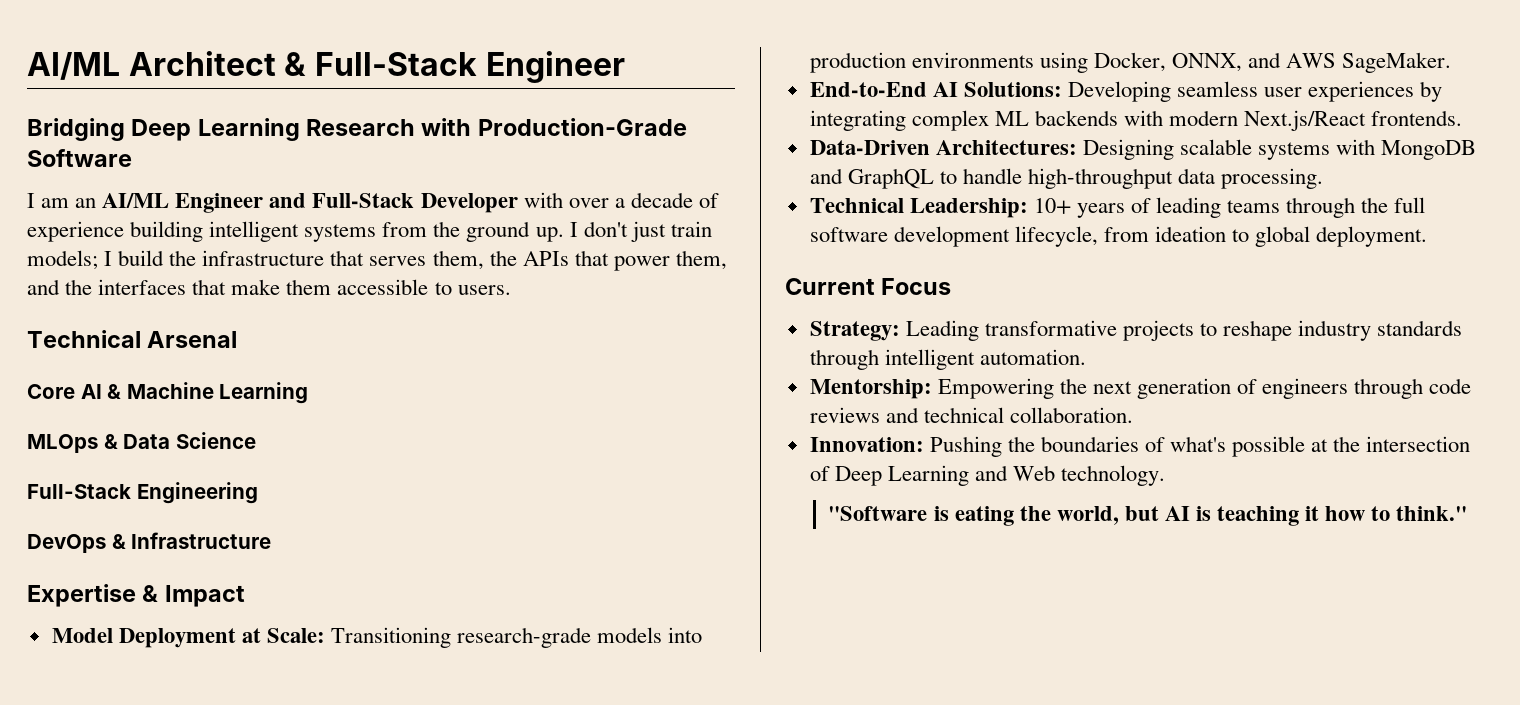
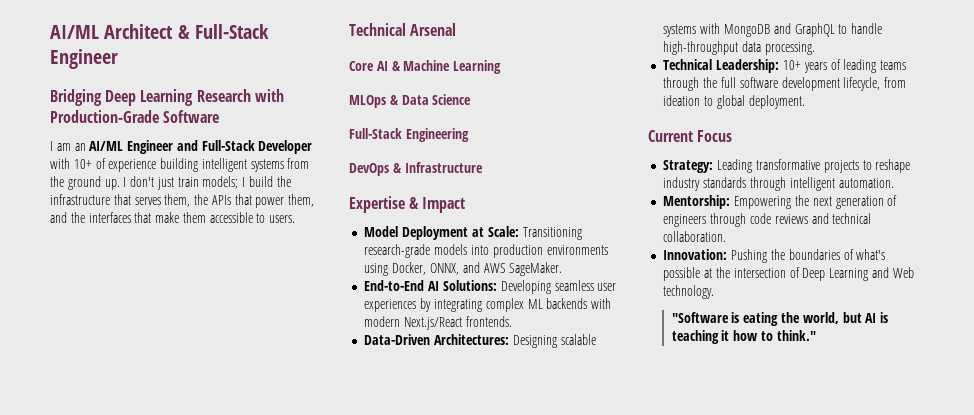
- I am an AI/ML Engineer and Full-Stack Developer with over a decade of experience building intelligent systems from the ground up.
+ I am an AI/ML Engineer and Full-Stack Developer with 10+ of experience building intelligent systems from the ground up.

